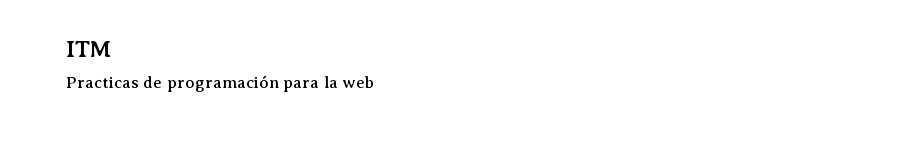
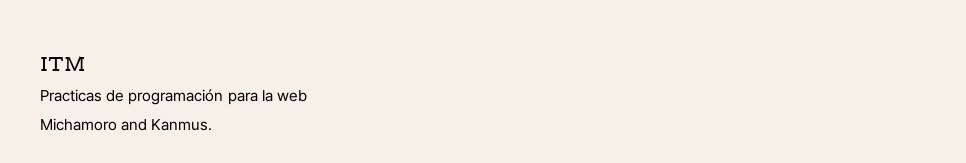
+ Michamoro and Kanmus.

